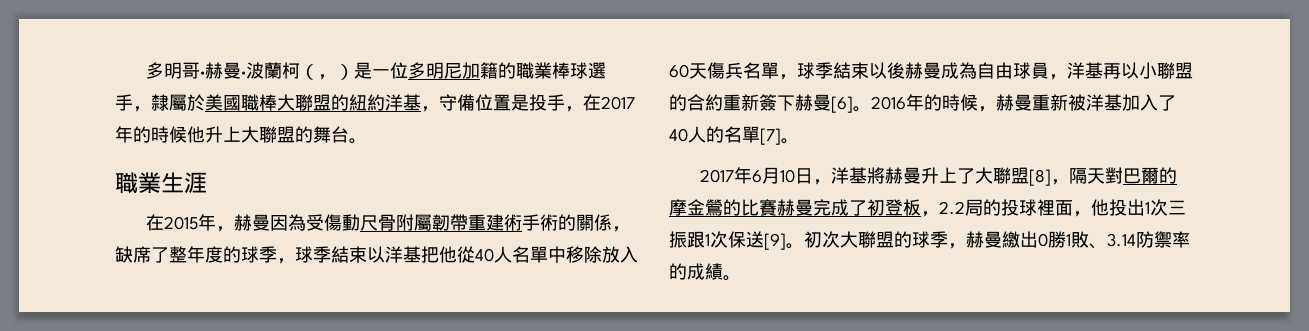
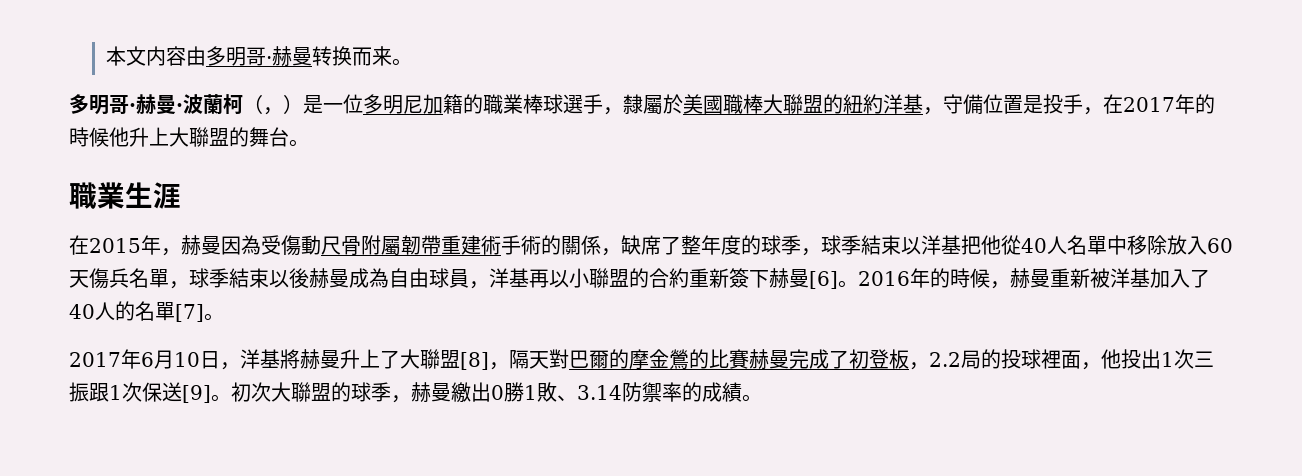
+ 本文内容由多明哥·赫曼转换而来。

